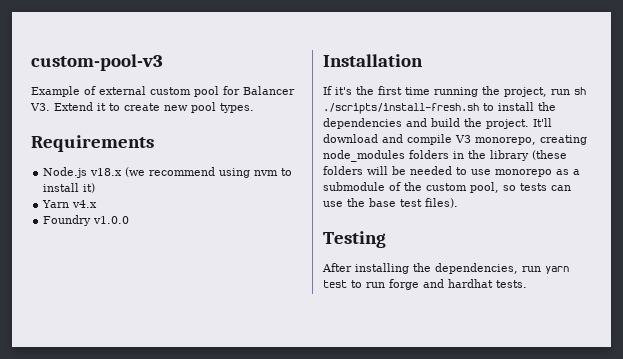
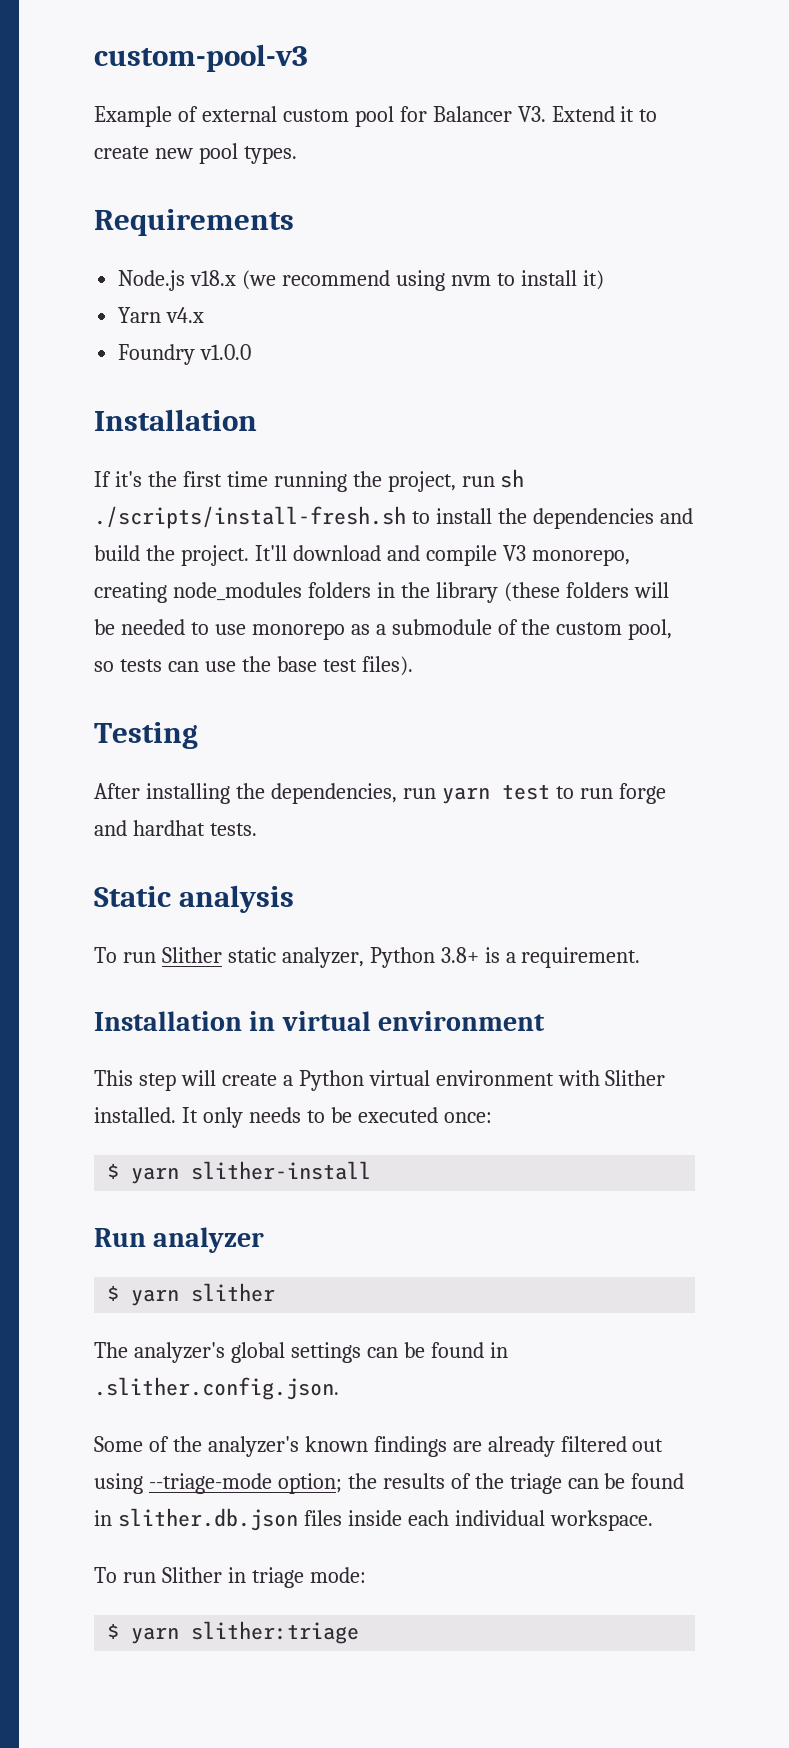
+ Static analysis
+ To run Slither static analyzer, Python 3.8+ is a requirement.
+ Installation in virtual environment
+ This step will create a Python virtual environment with Slither installed. It only needs to be executed once:
+ $ yarn slither-install
+ Run analyzer
+ $ yarn slither
+ The analyzer's global settings can be found in .slither.config.json.
+ Some of the analyzer's known findings are already filtered out using --triage-mode option; the results of the triage can be found in slither.db.json files inside each individual workspace.
+ To run Slither in triage mode:
+ $ yarn slither:triage

